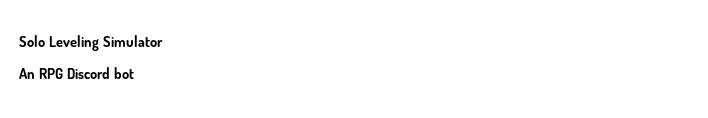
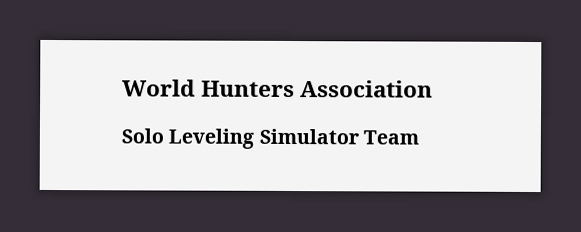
+ World Hunters Association
- Solo Leveling Simulator
- An RPG Discord bot
+ Solo Leveling Simulator Team

